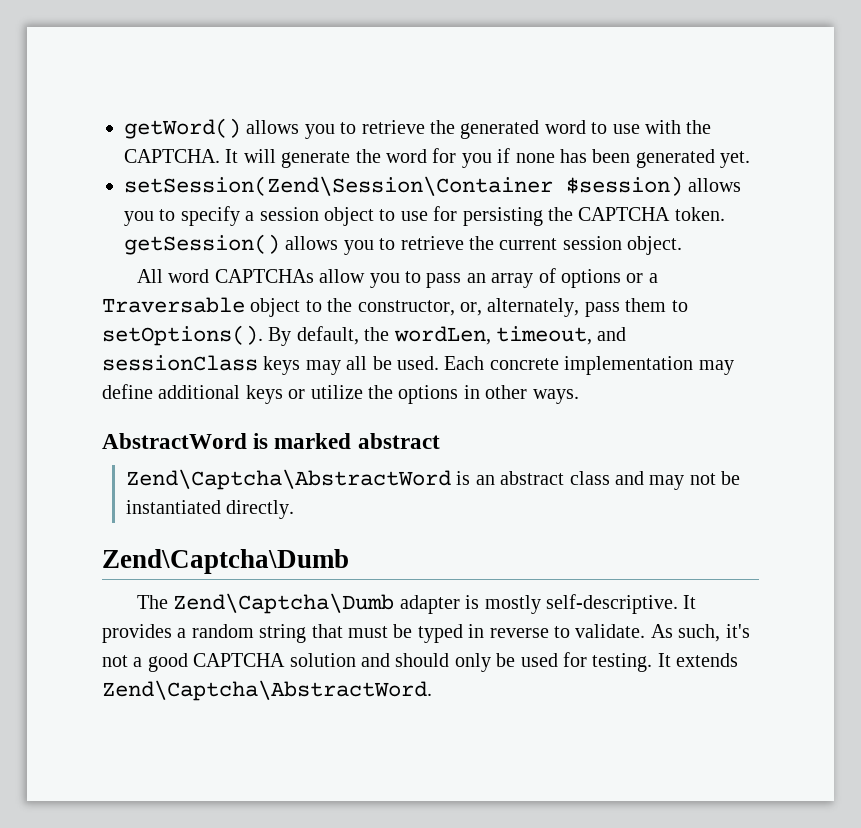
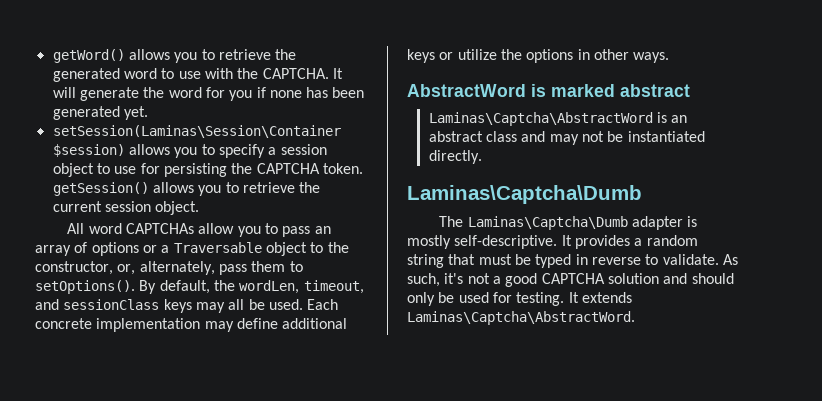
- setSession(Zend\Session\Container $session) allows you to specify a session object to use for persisting the CAPTCHA token. getSession() allows you to retrieve the current session object.
+ setSession(Laminas\Session\Container $session) allows you to specify a session object to use for persisting the CAPTCHA token. getSession() allows you to retrieve the current session object.
- Zend\Captcha\AbstractWord is an abstract class and may not be instantiated directly.
- Zend\Captcha\Dumb
+ Laminas\Captcha\AbstractWord is an abstract class and may not be instantiated directly.
+ Laminas\Captcha\Dumb
- The Zend\Captcha\Dumb adapter is mostly self-descriptive.
+ The Laminas\Captcha\Dumb adapter is mostly self-descriptive.
- It extends Zend\Captcha\AbstractWord.
+ It extends Laminas\Captcha\AbstractWord.

